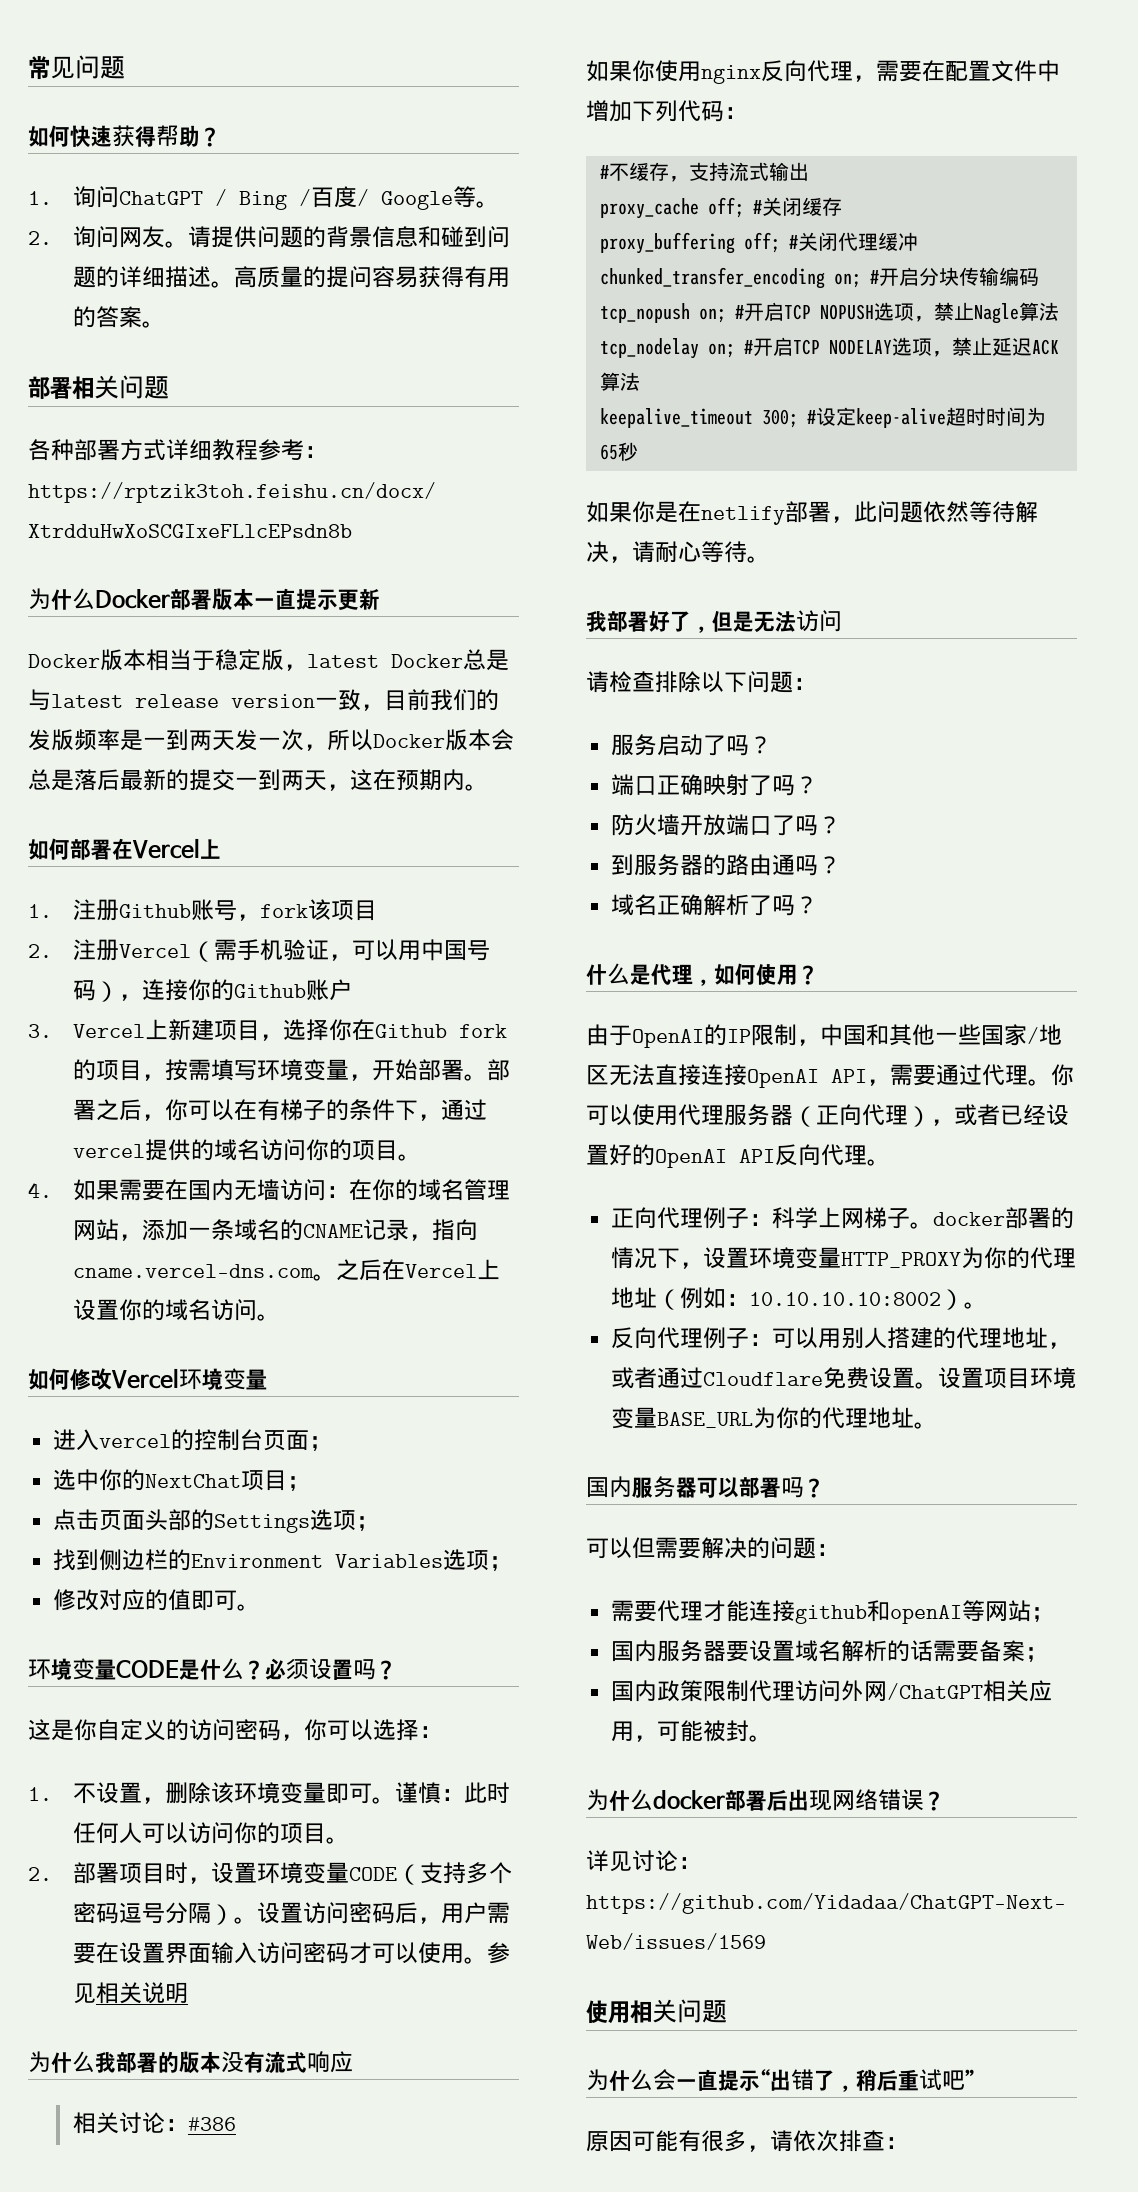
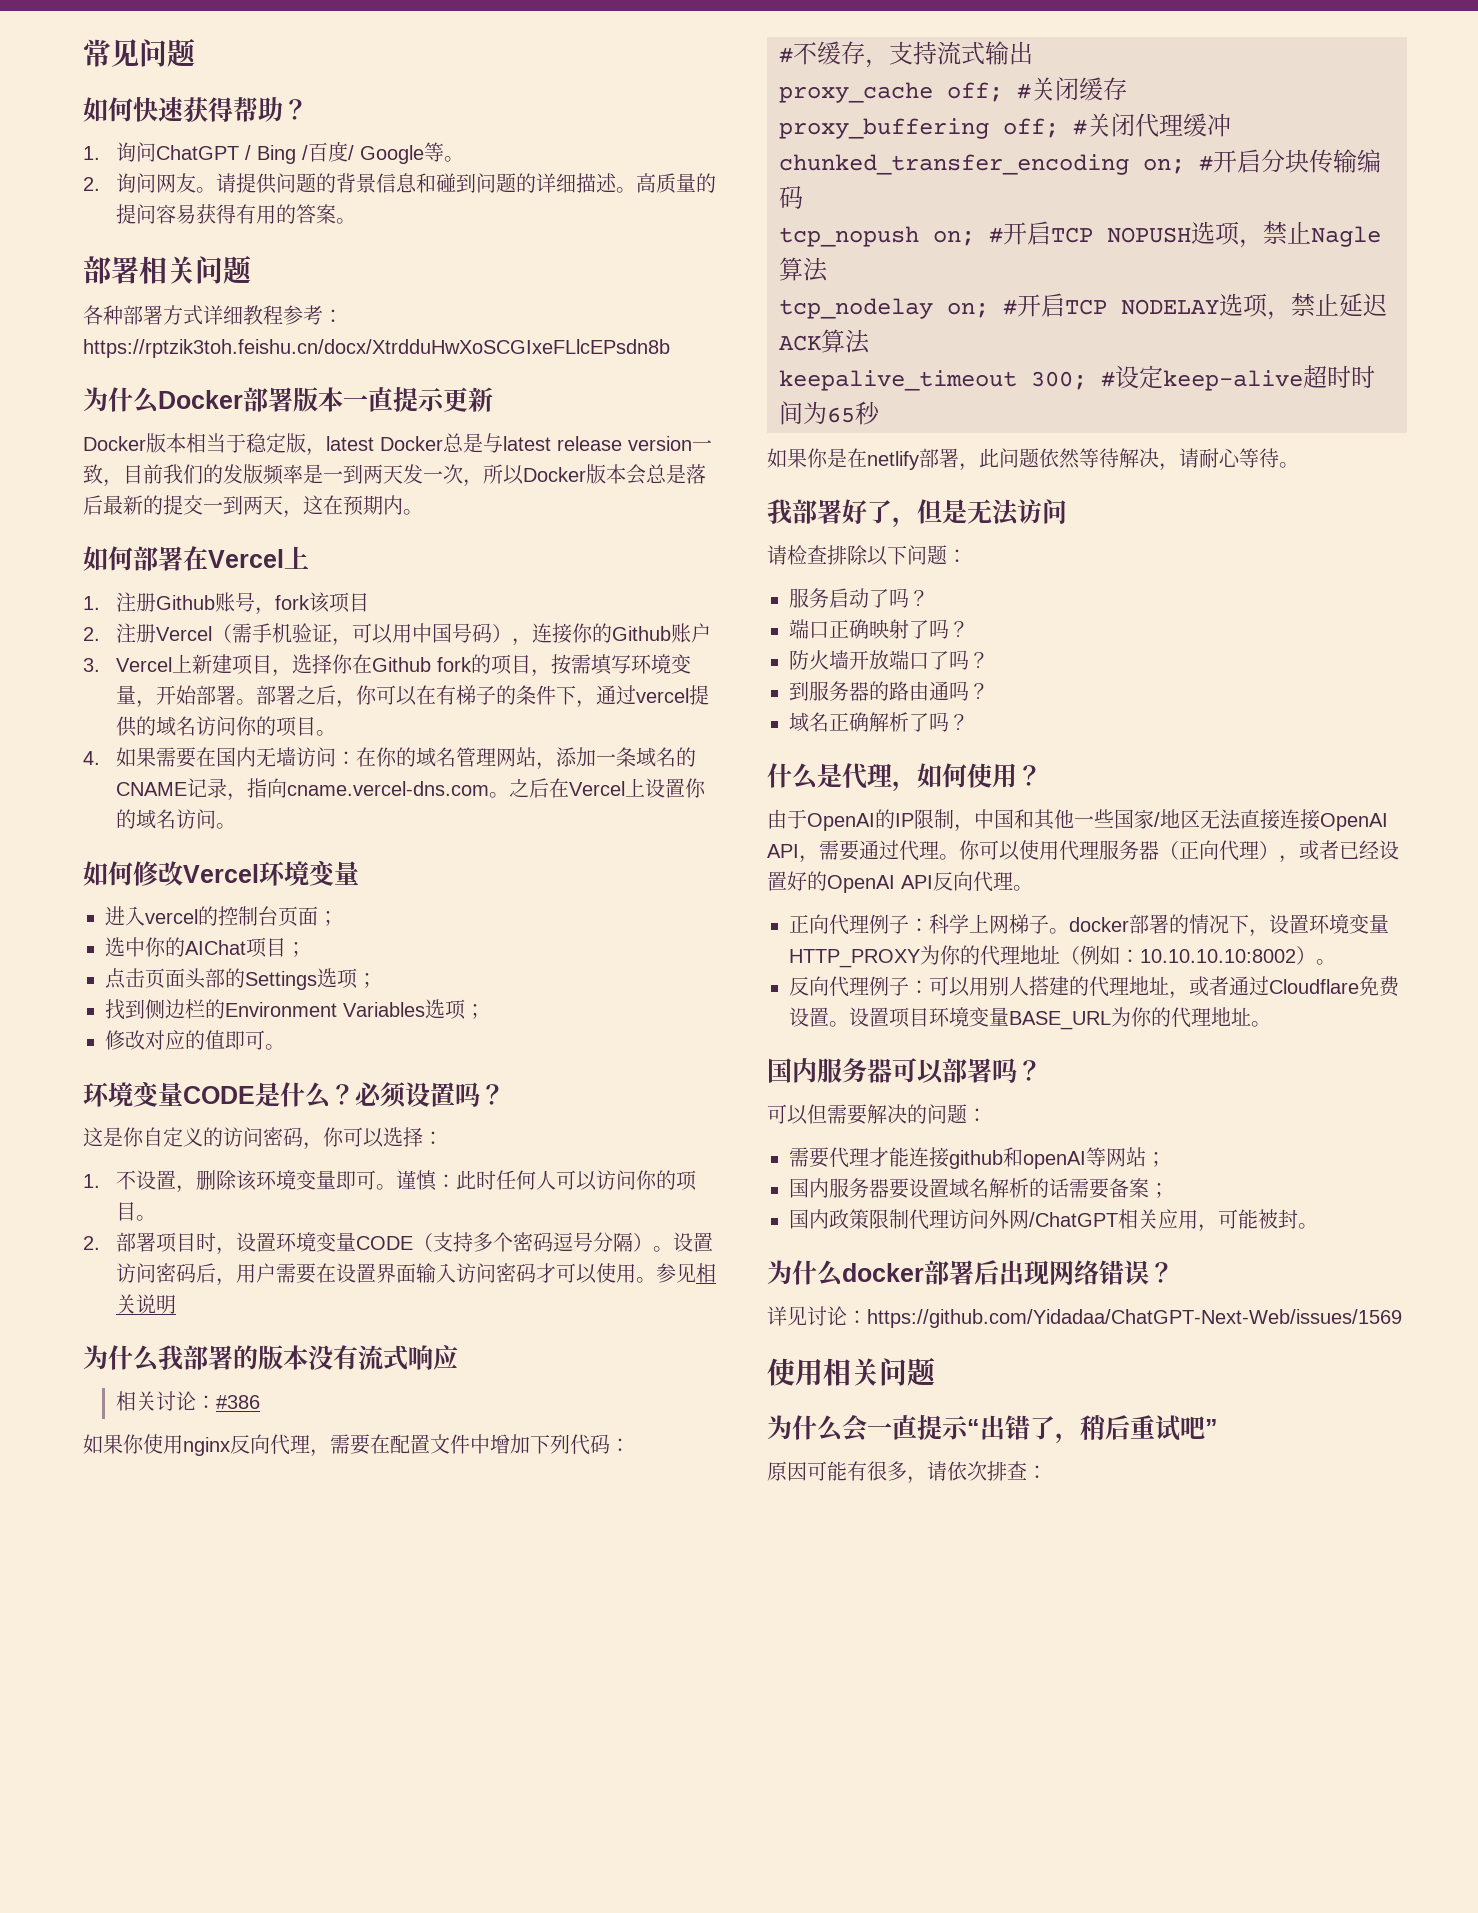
- 选中你的NextChat项目；
+ 选中你的AIChat项目；

